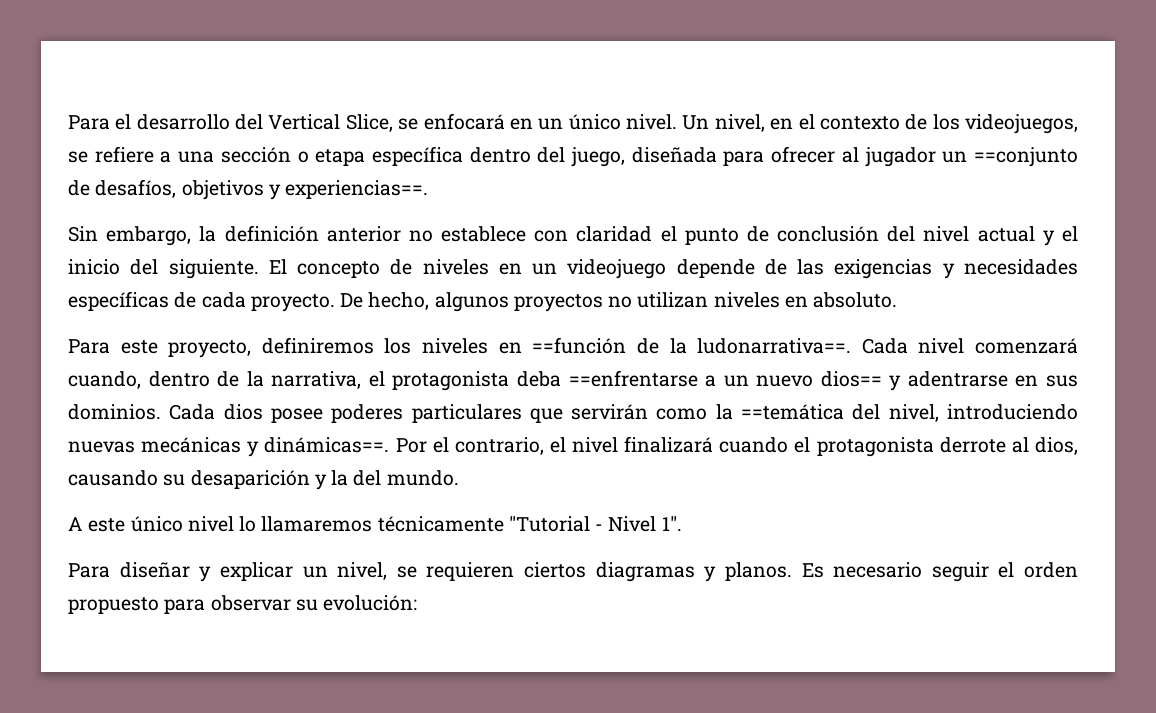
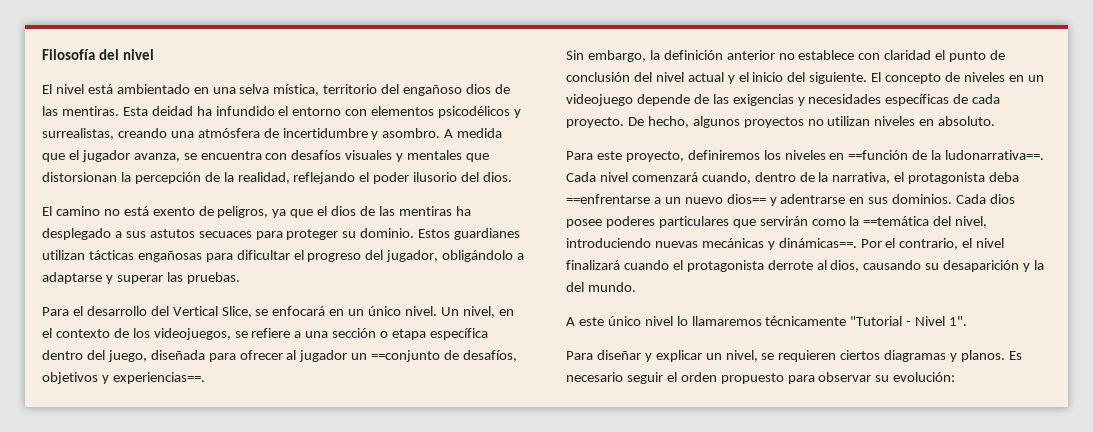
+ Filosofía del nivel
+ El nivel está ambientado en una selva mística, territorio del engañoso dios de las mentiras. Esta deidad ha infundido el entorno con elementos psicodélicos y surrealistas, creando una atmósfera de incertidumbre y asombro. A medida que el jugador avanza, se encuentra con desafíos visuales y mentales que distorsionan la percepción de la realidad, reflejando el poder ilusorio del dios.
+ El camino no está exento de peligros, ya que el dios de las mentiras ha desplegado a sus astutos secuaces para proteger su dominio. Estos guardianes utilizan tácticas engañosas para dificultar el progreso del jugador, obligándolo a adaptarse y superar las pruebas.

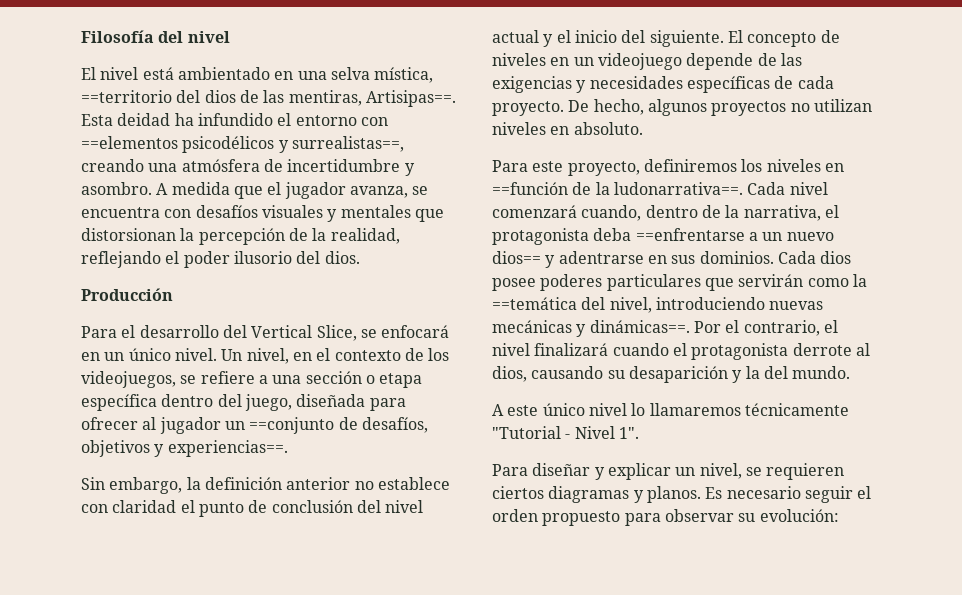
- El nivel está ambientado en una selva mística, territorio del engañoso dios de las mentiras.
+ El nivel está ambientado en una selva mística, ==territorio del dios de las mentiras, Artisipas==.
- Esta deidad ha infundido el entorno con elementos psicodélicos y surrealistas, creando una atmósfera de incertidumbre y asombro.
+ Esta deidad ha infundido el entorno con ==elementos psicodélicos y surrealistas==, creando una atmósfera de incertidumbre y asombro.
- El camino no está exento de peligros, ya que el dios de las mentiras ha desplegado a sus astutos secuaces para proteger su dominio. Estos guardianes utilizan tácticas engañosas para dificultar el progreso del jugador, obligándolo a adaptarse y superar las pruebas.
+ Producción

